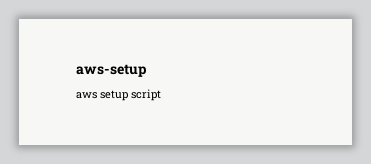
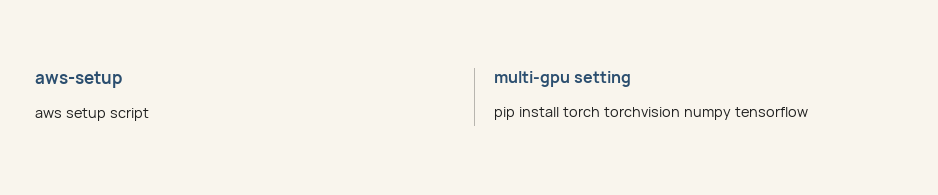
+ multi-gpu setting
+ pip install torch torchvision numpy tensorflow

